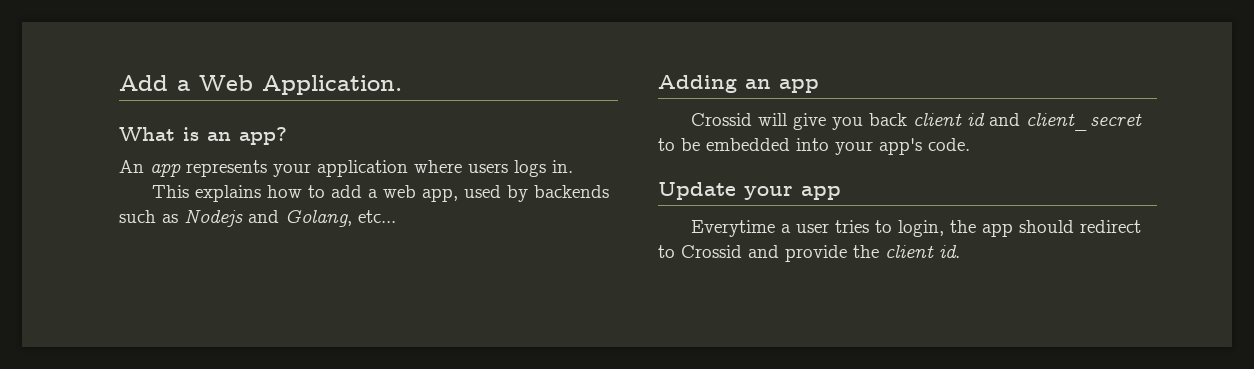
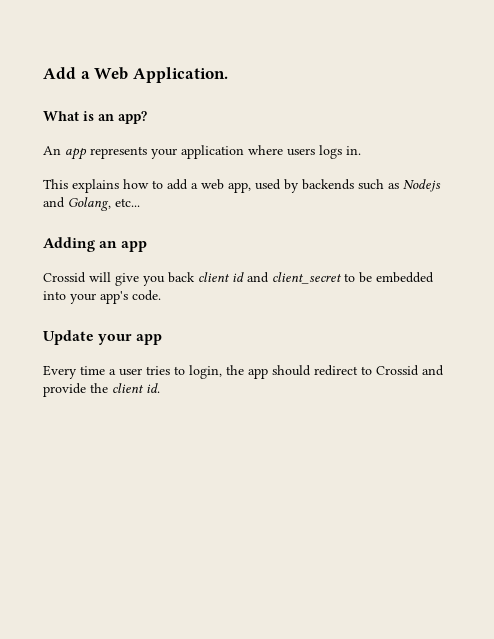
- Everytime a user tries to login, the app should redirect to Crossid and provide the client id.
+ Every time a user tries to login, the app should redirect to Crossid and provide the client id.

